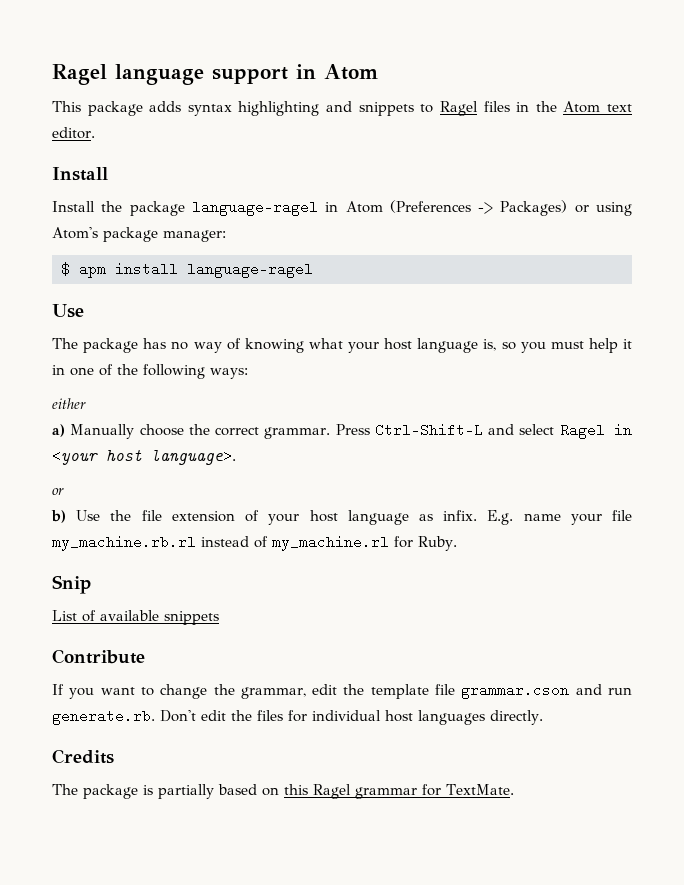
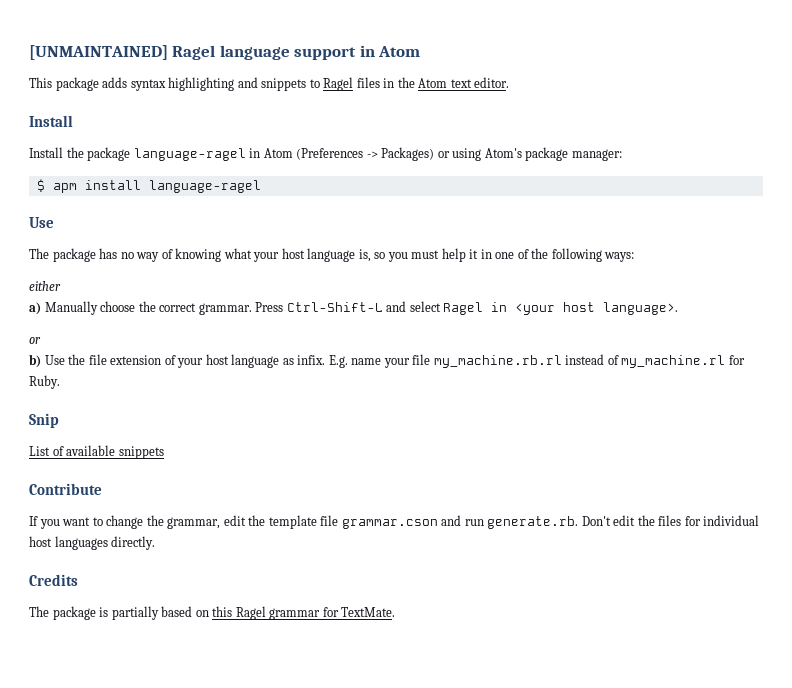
- Ragel language support in Atom
+ [UNMAINTAINED] Ragel language support in Atom

